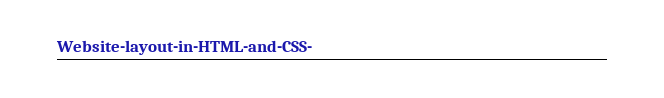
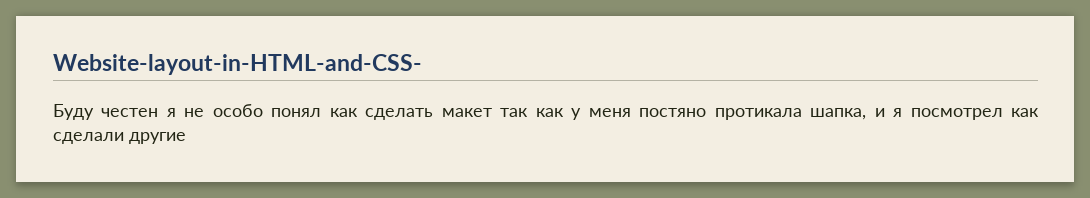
+ Буду честен я не особо понял как сделать макет так как у меня постяно протикала шапка, и я посмотрел как сделали другие

